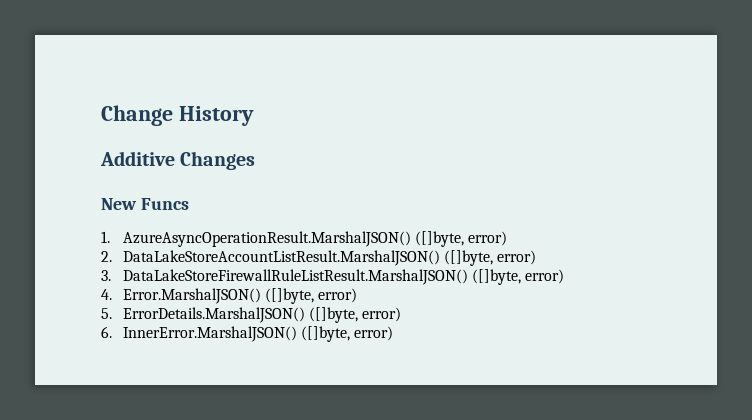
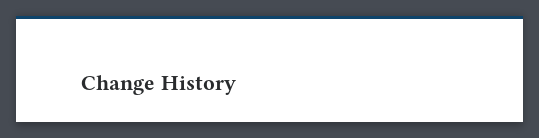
- Additive Changes
- New Funcs
- 1. AzureAsyncOperationResult.MarshalJSON() ([]byte, error)
- 2. DataLakeStoreAccountListResult.MarshalJSON() ([]byte, error)
- 3. DataLakeStoreFirewallRuleListResult.MarshalJSON() ([]byte, error)
- 4. Error.MarshalJSON() ([]byte, error)
- 5. ErrorDetails.MarshalJSON() ([]byte, error)
- 6. InnerError.MarshalJSON() ([]byte, error)

